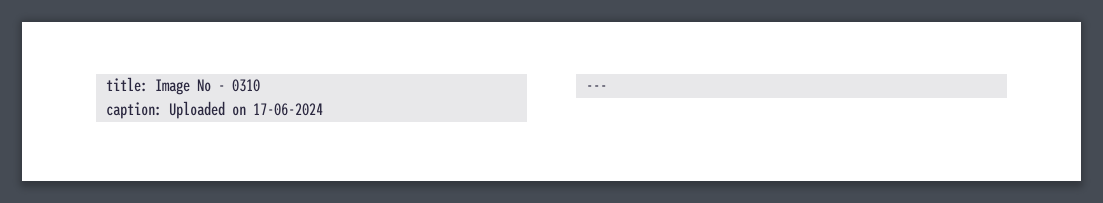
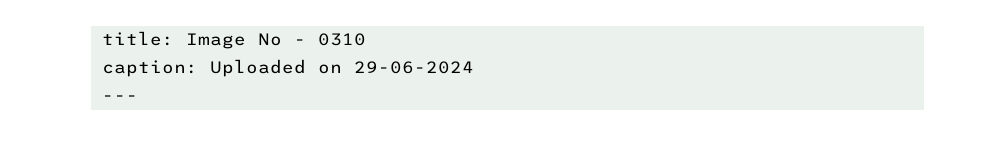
- caption: Uploaded on 17-06-2024
+ caption: Uploaded on 29-06-2024

